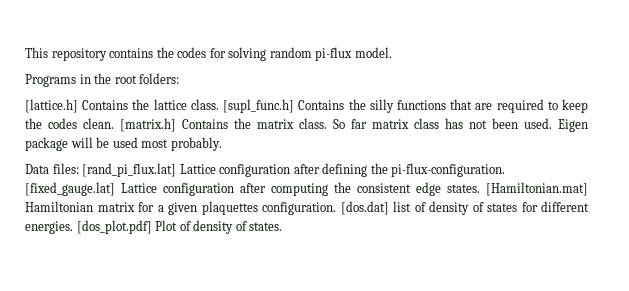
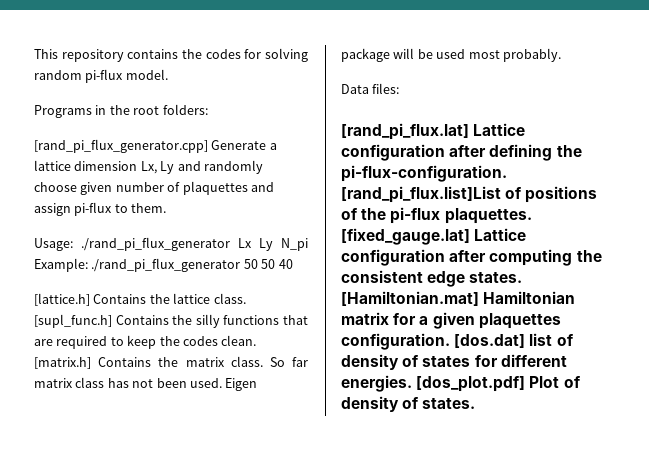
+ [rand_pi_flux_generator.cpp] Generate a lattice dimension Lx, Ly and randomly choose given number of plaquettes and assign pi-flux to them.
+ Usage: ./rand_pi_flux_generator Lx Ly N_pi Example: ./rand_pi_flux_generator 50 50 40
- Data files: [rand_pi_flux.lat] Lattice configuration after defining the pi-flux-configuration.
+ Data files:
+ [rand_pi_flux.lat] Lattice configuration after defining the pi-flux-configuration.
+ [rand_pi_flux.list]List of positions of the pi-flux plaquettes.

